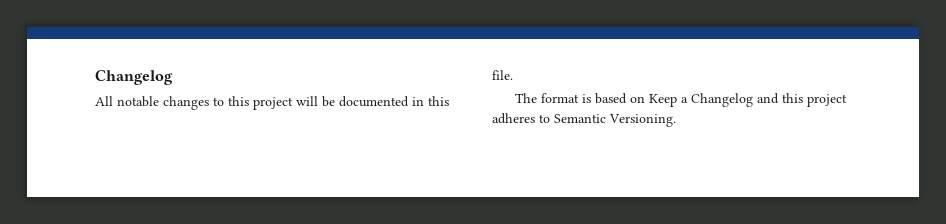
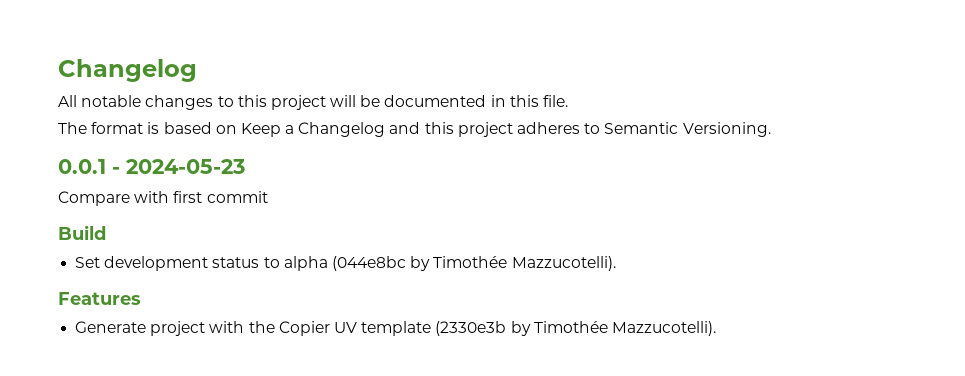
+ 0.0.1 - 2024-05-23
+ Compare with first commit
+ Build
+ Set development status to alpha (044e8bc by Timothée Mazzucotelli).
+ Features
+ Generate project with the Copier UV template (2330e3b by Timothée Mazzucotelli).

